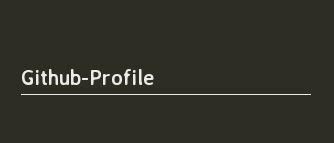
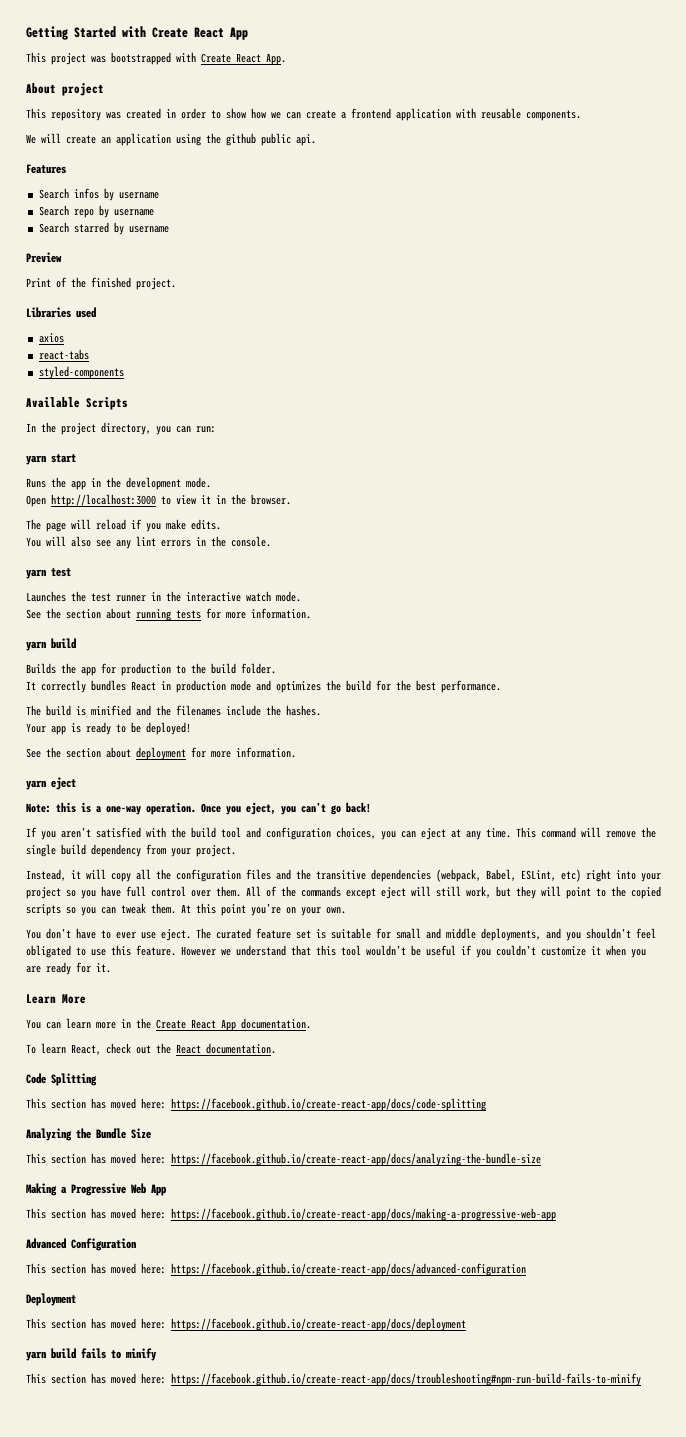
- Github-Profile
+ Getting Started with Create React App
+ This project was bootstrapped with Create React App.
+ About project
+ This repository was created in order to show how we can create a frontend application with reusable components.
+ We will create an application using the github public api.
+ Features
+ Search infos by username
+ Search repo by username
+ Search starred by username
+ Preview
+ Print of the finished project.
+ Libraries used
+ axios
+ react-tabs
+ styled-components
+ Available Scripts
+ In the project directory, you can run:
+ yarn start
+ Runs the app in the development mode.
+ Open http://localhost:3000 to view it in the browser.
+ The page will reload if you make edits.
+ You will also see any lint errors in the console.
+ yarn test
+ Launches the test runner in the interactive watch mode.
+ See the section about running tests for more information.
+ yarn build
+ Builds the app for production to the build folder.
+ It correctly bundles React in production mode and optimizes the build for the best performance.
+ The build is minified and the filenames include the hashes.
+ Your app is ready to be deployed!
+ See the section about deployment for more information.
+ yarn eject
+ Note: this is a one-way operation. Once you eject, you can’t go back!
+ If you aren’t satisfied with the build tool and configuration choices, you can eject at any time. This command will remove the single build dependency from your project.
+ Instead, it will copy all the configuration files and the transitive dependencies (webpack, Babel, ESLint, etc) right into your project so you have full control over them. All of the commands except eject will still work, but they will point to the copied scripts so you can tweak them. At this point you’re on your own.
+ You don’t have to ever use eject. The curated feature set is suitable for small and middle deployments, and you shouldn’t feel obligated to use this feature. However we understand that this tool wouldn’t be useful if you couldn’t customize it when you are ready for it.
+ Learn More
+ You can learn more in the Create React App documentation.
+ To learn React, check out the React documentation.
+ Code Splitting
+ This section has moved here: https://facebook.github.io/create-react-app/docs/code-splitting
+ Analyzing the Bundle Size
+ This section has moved here: https://facebook.github.io/create-react-app/docs/analyzing-the-bundle-size
+ Making a Progressive Web App
+ This section has moved here: https://facebook.github.io/create-react-app/docs/making-a-progressive-web-app
+ Advanced Configuration
+ This section has moved here: https://facebook.github.io/create-react-app/docs/advanced-configuration
+ Deployment
+ This section has moved here: https://facebook.github.io/create-react-app/docs/deployment
+ yarn build fails to minify
+ This section has moved here: https://facebook.github.io/create-react-app/docs/troubleshooting#npm-run-build-fails-to-minify

